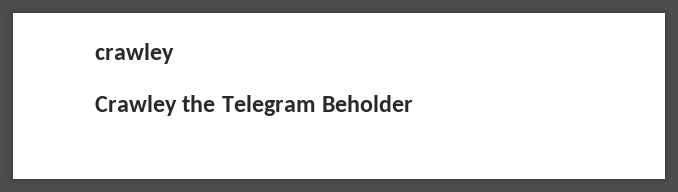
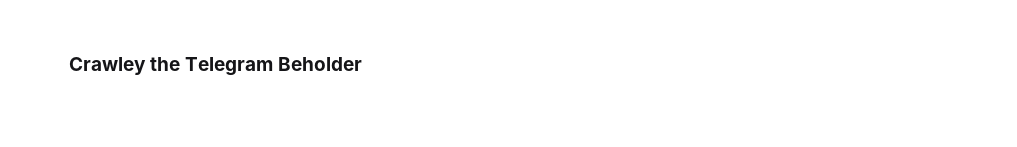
- crawley

